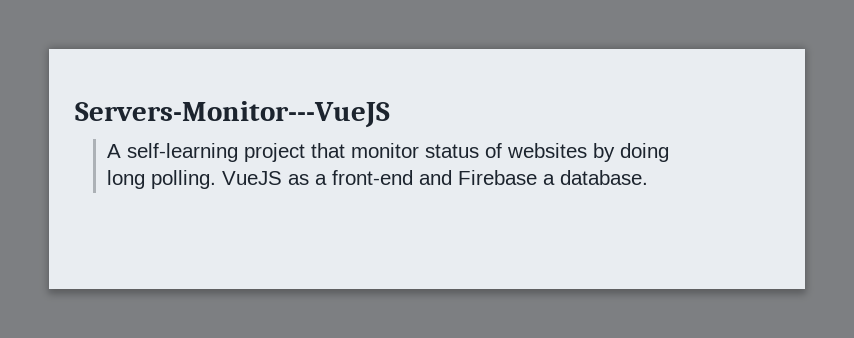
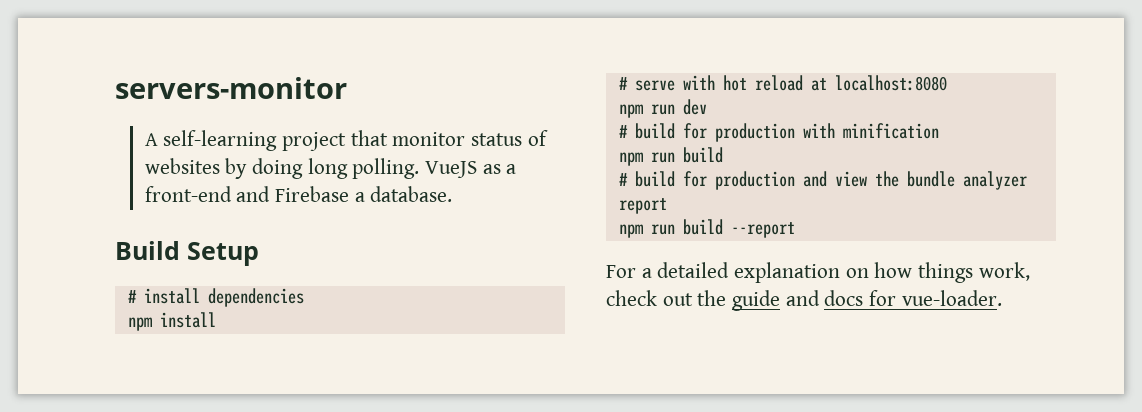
- Servers-Monitor---VueJS
+ servers-monitor
+ Build Setup
+ # install dependencies
+ npm install
+ # serve with hot reload at localhost:8080
+ npm run dev
+ # build for production with minification
+ npm run build
+ # build for production and view the bundle analyzer report
+ npm run build --report
+ For a detailed explanation on how things work, check out the guide and docs for vue-loader.

